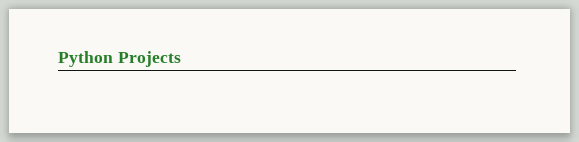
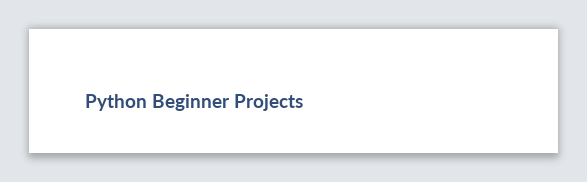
- Python Projects
+ Python Beginner Projects

